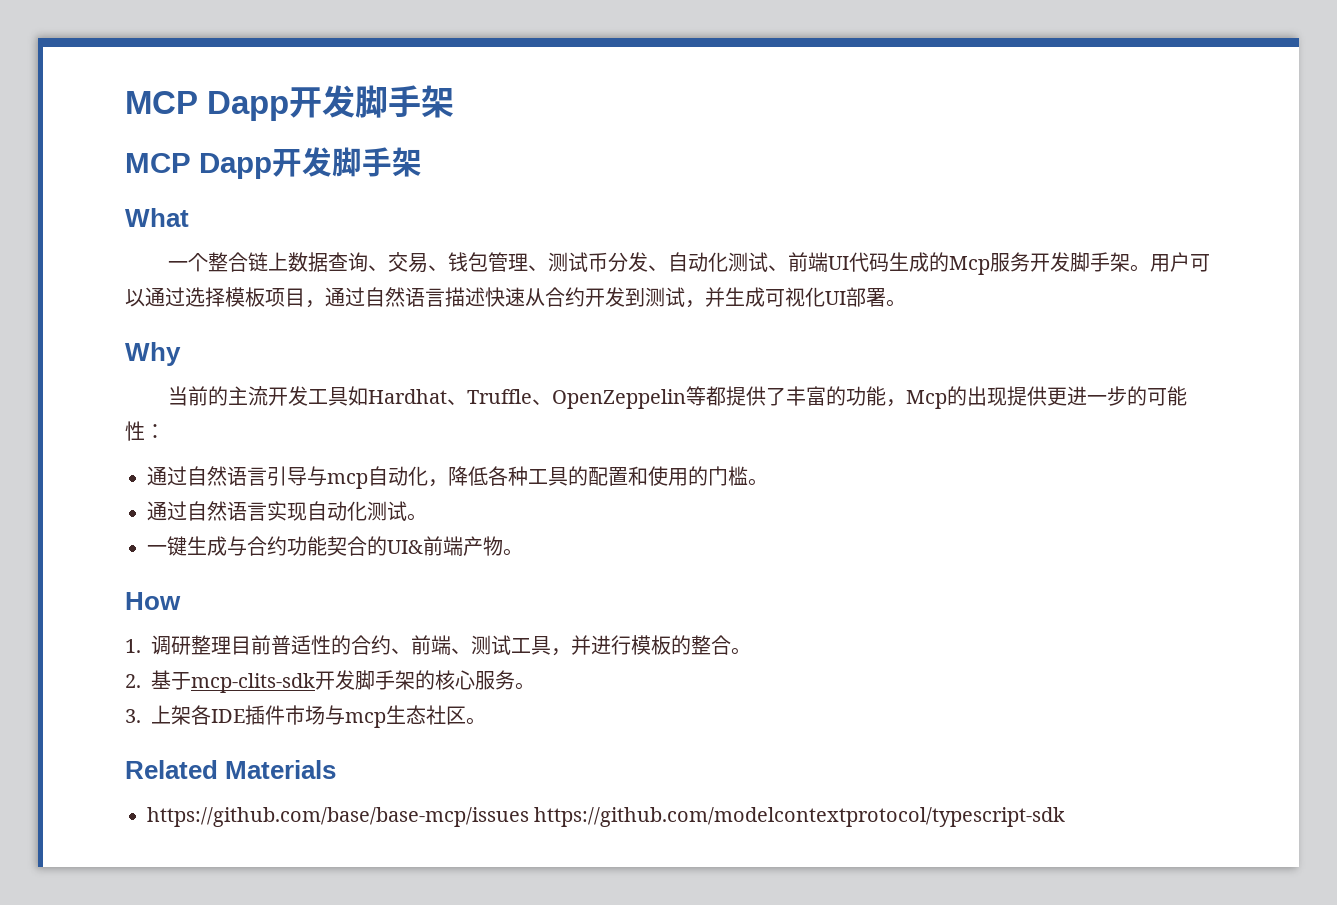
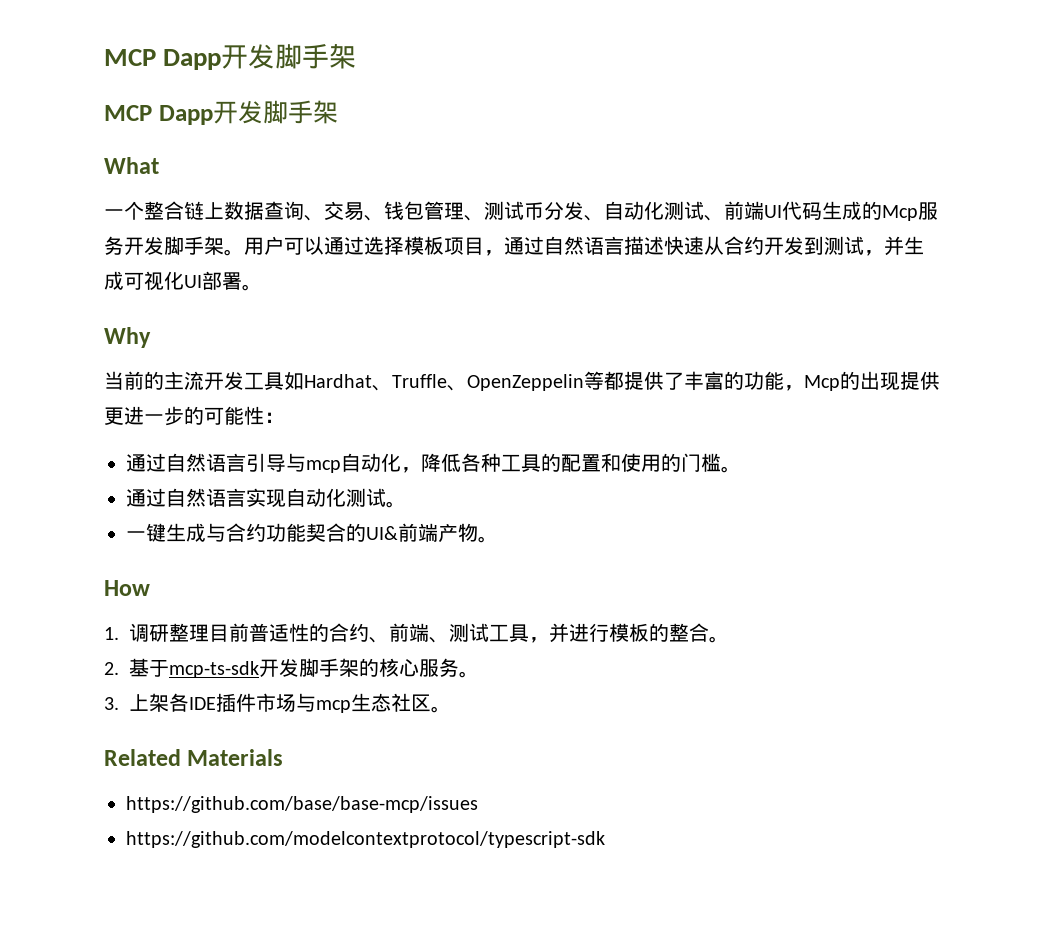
- 2.基于mcp-clits-sdk开发脚手架的核心服务。
+ 2.基于mcp-ts-sdk开发脚手架的核心服务。
- https://github.com/base/base-mcp/issues https://github.com/modelcontextprotocol/typescript-sdk
+ https://github.com/base/base-mcp/issues
+ https://github.com/modelcontextprotocol/typescript-sdk

